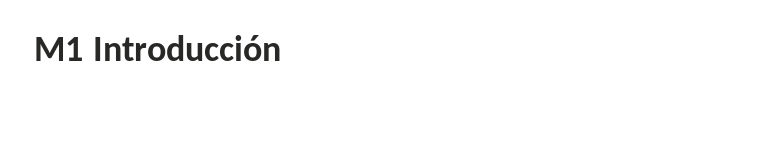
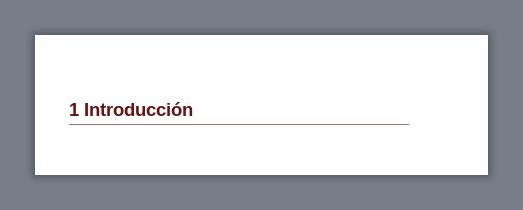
- M1 Introducción
+ 1 Introducción

